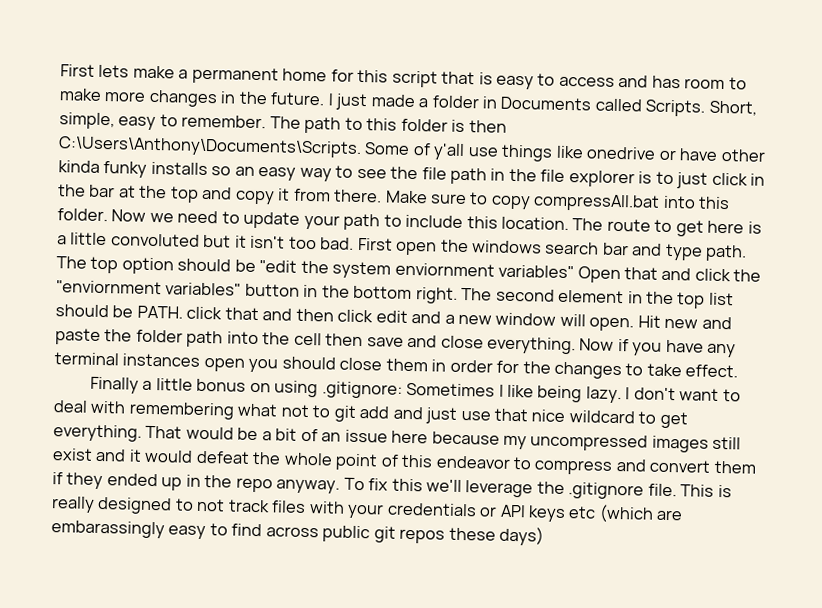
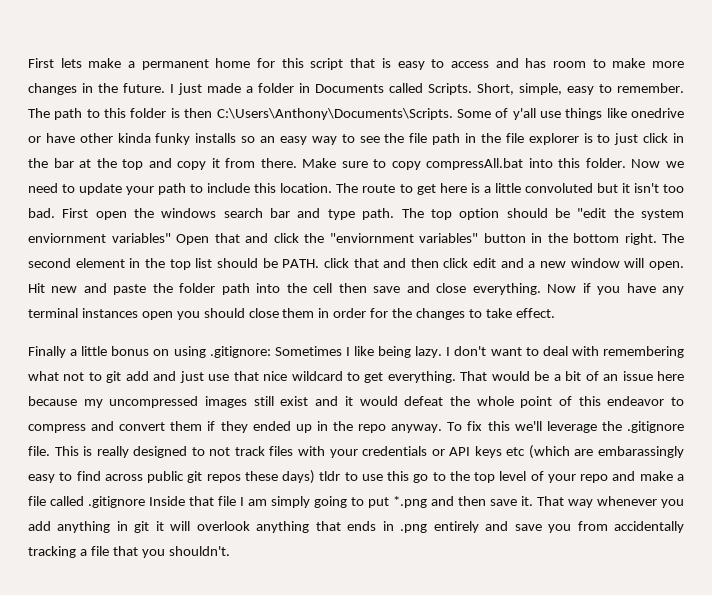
- This is really designed to not track files with your credentials or API keys etc (which are embarassingly easy to find across public git repos these days)
+ This is really designed to not track files with your credentials or API keys etc (which are embarassingly easy to find across public git repos these days) tldr to use this go to the top level of your repo and make a file called .gitignore Inside that file I am simply going to put *.png and then save it. That way whenever you add anything in git it will overlook anything that ends in .png entirely and save you from accidentally tracking a file that you shouldn't.

